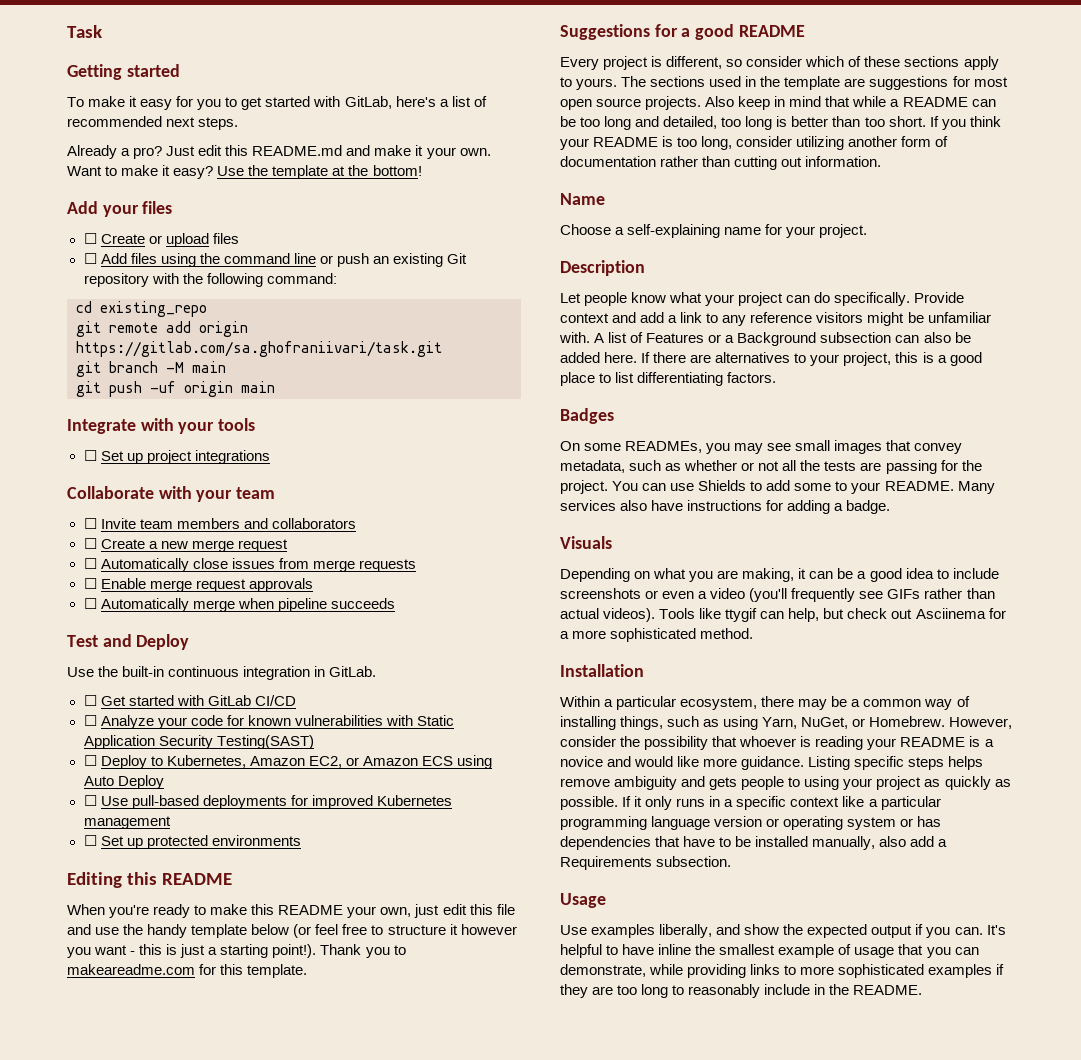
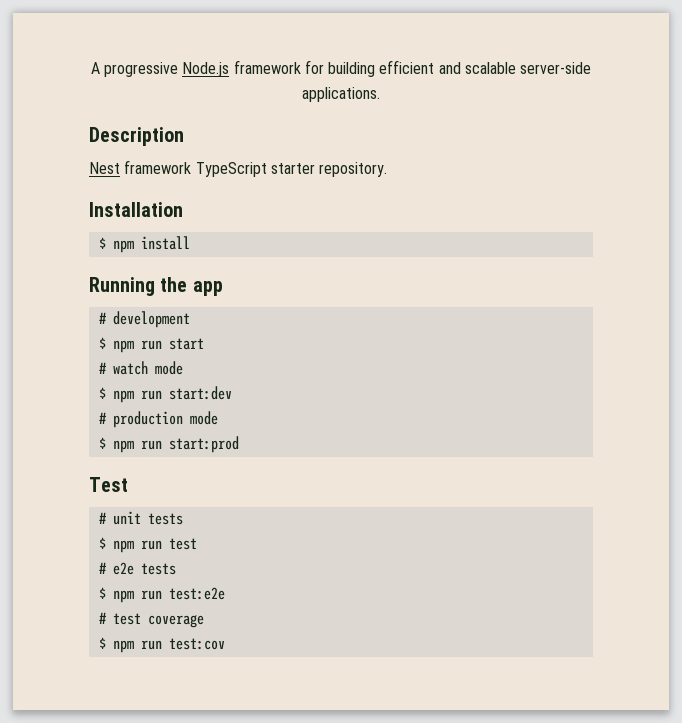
- Task
- Getting started
- To make it easy for you to get started with GitLab, here's a list of recommended next steps.
- Already a pro? Just edit this README.md and make it your own. Want to make it easy? Use the template at the bottom!
- Add your files
- ☐ Create or upload files
- ☐ Add files using the command line or push an existing Git repository with the following command:
- cd existing_repo
- git remote add origin https://gitlab.com/sa.ghofraniivari/task.git
- git branch -M main
- git push -uf origin main
- Integrate with your tools
- ☐ Set up project integrations
- Collaborate with your team
- ☐ Invite team members and collaborators
- ☐ Create a new merge request
- ☐ Automatically close issues from merge requests
- ☐ Enable merge request approvals
- ☐ Automatically merge when pipeline succeeds
- Test and Deploy
- Use the built-in continuous integration in GitLab.
- ☐ Get started with GitLab CI/CD
- ☐ Analyze your code for known vulnerabilities with Static Application Security Testing(SAST)
- ☐ Deploy to Kubernetes, Amazon EC2, or Amazon ECS using Auto Deploy
- ☐ Use pull-based deployments for improved Kubernetes management
- ☐ Set up protected environments
- Editing this README
- When you're ready to make this README your own, just edit this file and use the handy template below (or feel free to structure it however you want - this is just a starting point!). Thank you to makeareadme.com for this template.
- Suggestions for a good README
- Every project is different, so consider which of these sections apply to yours. The sections used in the template are suggestions for most open source projects. Also keep in mind that while a README can be too long and detailed, too long is better than too short. If you think your README is too long, consider utilizing another form of documentation rather than cutting out information.
- Name
- Choose a self-explaining name for your project.
+ A progressive Node.js framework for building efficient and scalable server-side applications.
  Description
- Let people know what your project can do specifically. Provide context and add a link to any reference visitors might be unfamiliar with. A list of Features or a Background subsection can also be added here. If there are alternatives to your project, this is a good place to list differentiating factors.
- Badges
- On some READMEs, you may see small images that convey metadata, such as whether or not all the tests are passing for the project. You can use Shields to add some to your README. Many services also have instructions for adding a badge.
- Visuals
- Depending on what you are making, it can be a good idea to include screenshots or even a video (you'll frequently see GIFs rather than actual videos). Tools like ttygif can help, but check out Asciinema for a more sophisticated method.
+ Nest framework TypeScript starter repository.
  Installation
- Within a particular ecosystem, there may be a common way of installing things, such as using Yarn, NuGet, or Homebrew. However, consider the possibility that whoever is reading your README is a novice and would like more guidance. Listing specific steps helps remove ambiguity and gets people to using your project as quickly as possible. If it only runs in a specific context like a particular programming language version or operating system or has dependencies that have to be installed manually, also add a Requirements subsection.
- Usage
- Use examples liberally, and show the expected output if you can. It's helpful to have inline the smallest example of usage that you can demonstrate, while providing links to more sophisticated examples if they are too long to reasonably include in the README.
+ $ npm install
+ Running the app
+ # development
+ $ npm run start
+ # watch mode
+ $ npm run start:dev
+ # production mode
+ $ npm run start:prod
+ Test
+ # unit tests
+ $ npm run test
+ # e2e tests
+ $ npm run test:e2e
+ # test coverage
+ $ npm run test:cov

